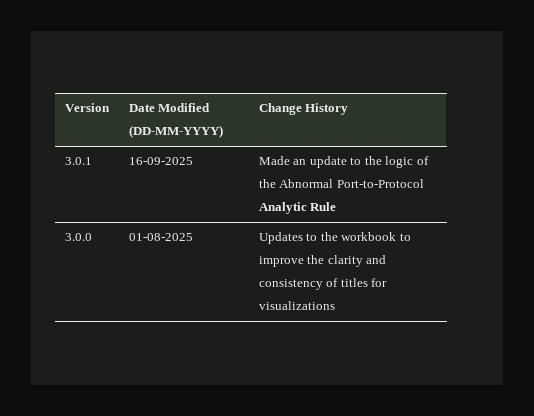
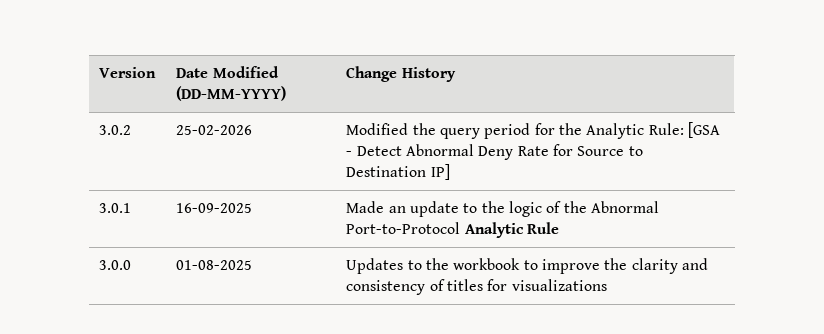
+ 3.0.2 | 25-02-2026 | Modified the query period for the Analytic Rule: [GSA - Detect Abnormal Deny Rate for Source to Destination IP]

